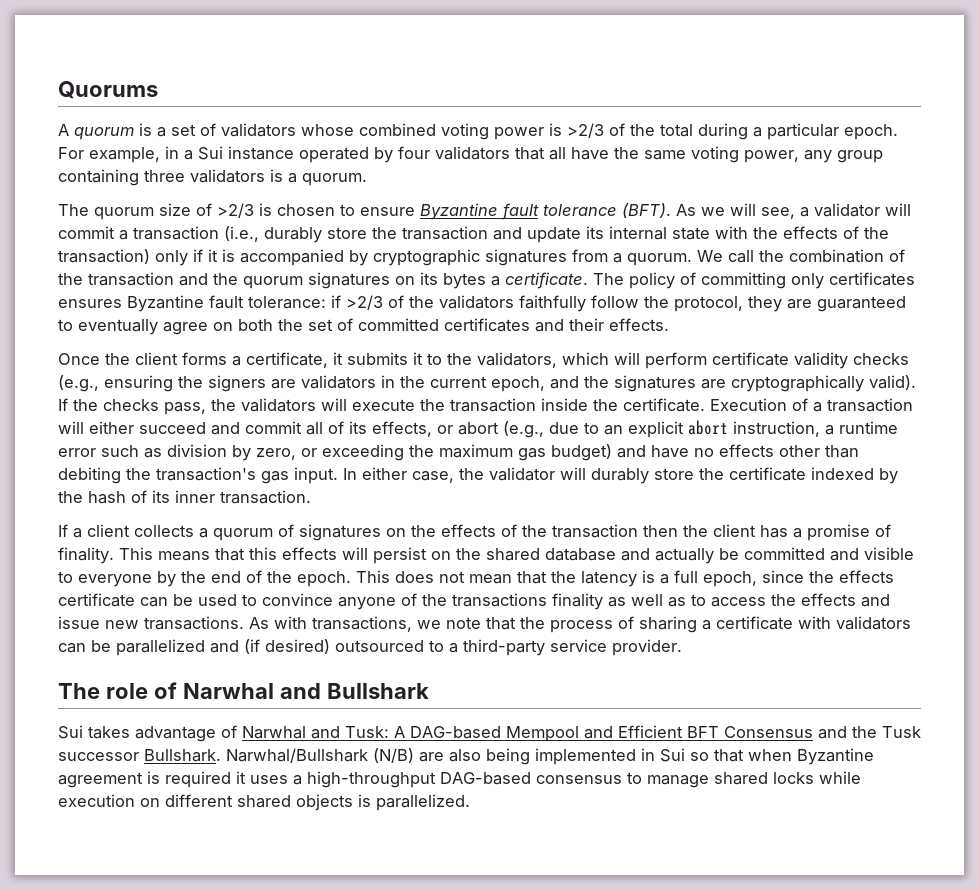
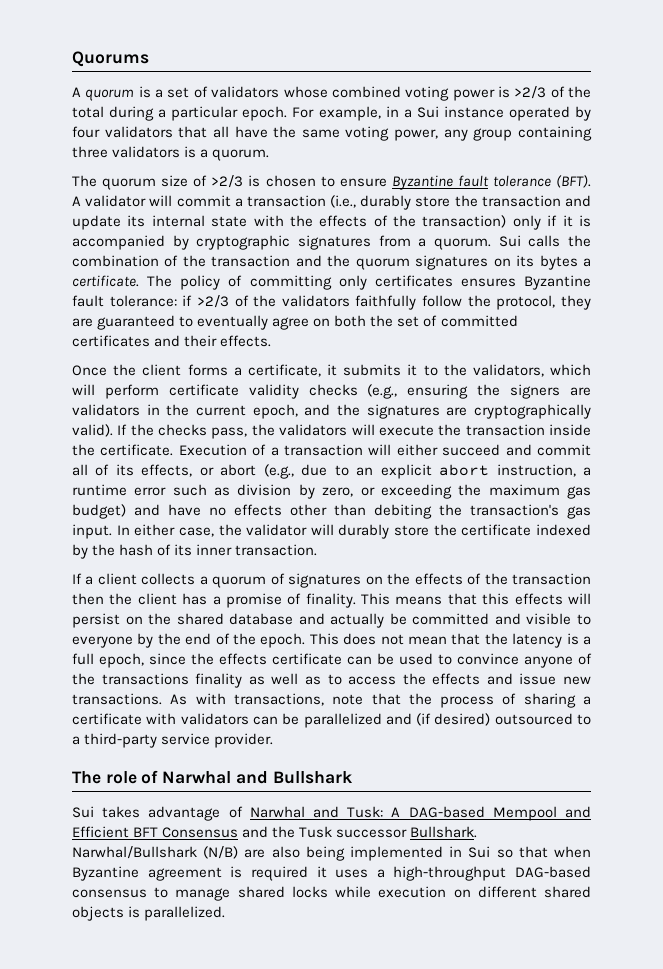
- As we will see, a validator will commit a transaction (i.e., durably store the transaction and update its internal state with the effects of the transaction) only if it is accompanied by cryptographic signatures from a quorum.
+ A validator will commit a transaction (i.e., durably store the transaction and update its internal state with the effects of the transaction) only if it is accompanied by cryptographic signatures from a quorum.
- We call the combination of the transaction and the quorum signatures on its bytes a certificate.
+ Sui calls the combination of the transaction and the quorum signatures on its bytes a certificate.
- As with transactions, we note that the process of sharing a certificate with validators can be parallelized and (if desired) outsourced to a third-party service provider.
+ As with transactions, note that the process of sharing a certificate with validators can be parallelized and (if desired) outsourced to a third-party service provider.

